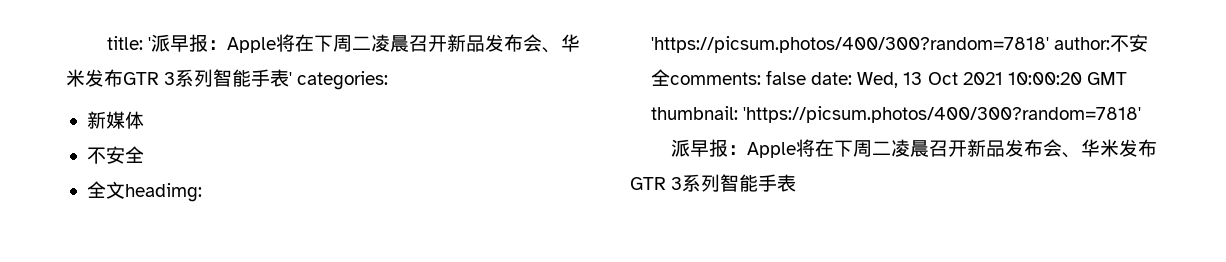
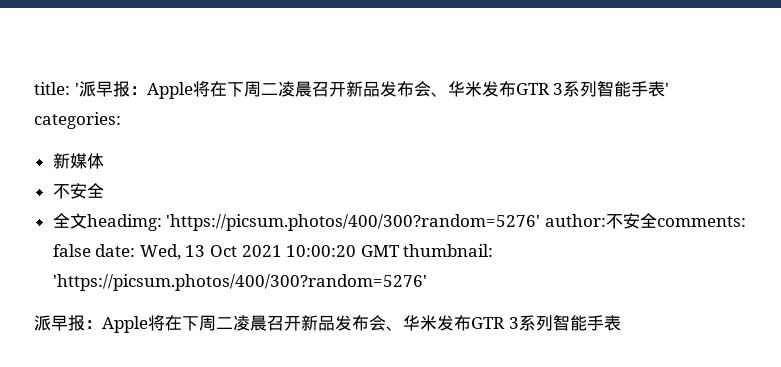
- 全文headimg: 'https://picsum.photos/400/300?random=7818' author:不安全comments: false date: Wed, 13 Oct 2021 10:00:20 GMT thumbnail: 'https://picsum.photos/400/300?random=7818'
+ 全文headimg: 'https://picsum.photos/400/300?random=5276' author:不安全comments: false date: Wed, 13 Oct 2021 10:00:20 GMT thumbnail: 'https://picsum.photos/400/300?random=5276'

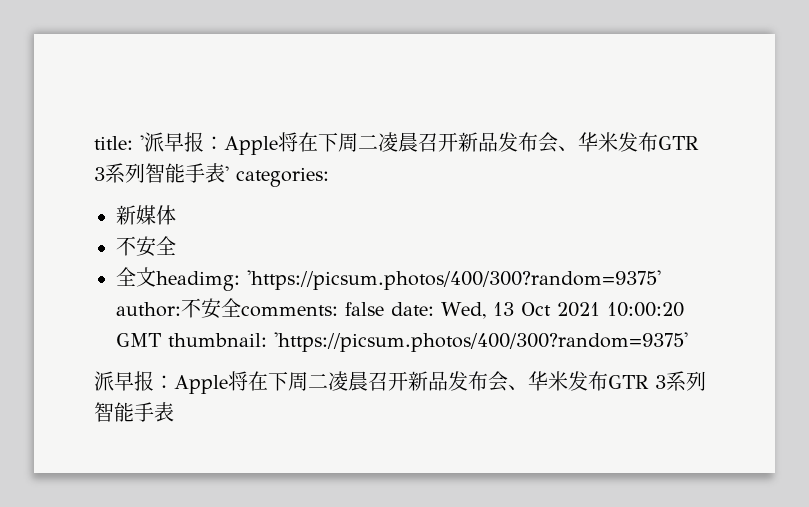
- 全文headimg: 'https://picsum.photos/400/300?random=5276' author:不安全comments: false date: Wed, 13 Oct 2021 10:00:20 GMT thumbnail: 'https://picsum.photos/400/300?random=5276'
+ 全文headimg: 'https://picsum.photos/400/300?random=9375' author:不安全comments: false date: Wed, 13 Oct 2021 10:00:20 GMT thumbnail: 'https://picsum.photos/400/300?random=9375'

